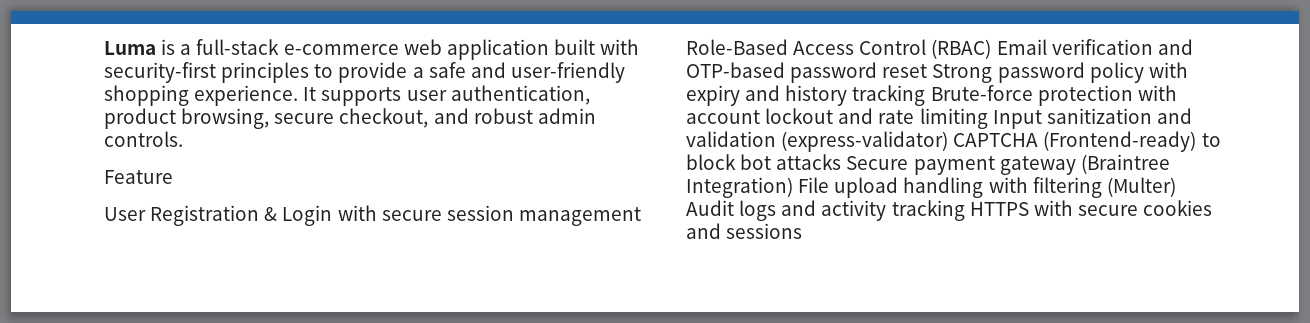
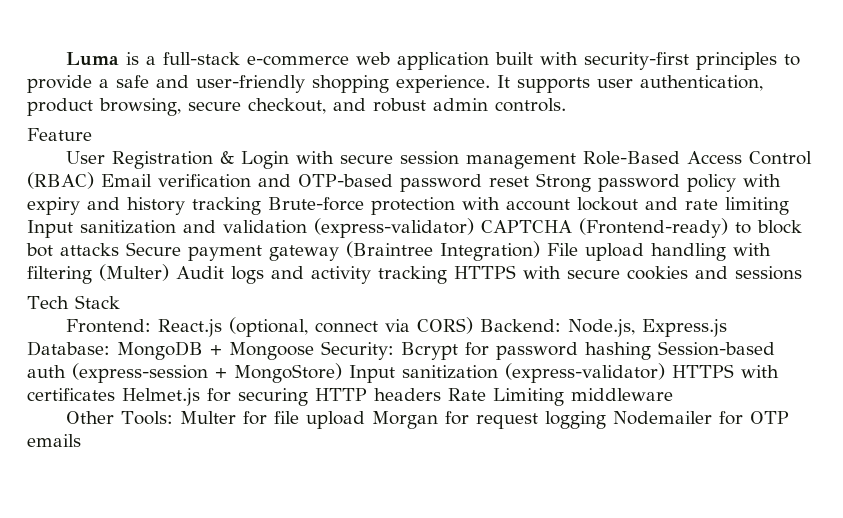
+ Tech Stack
+ Frontend: React.js (optional, connect via CORS) Backend: Node.js, Express.js Database: MongoDB + Mongoose Security: Bcrypt for password hashing Session-based auth (express-session + MongoStore) Input sanitization (express-validator) HTTPS with certificates Helmet.js for securing HTTP headers Rate Limiting middleware
+ Other Tools: Multer for file upload Morgan for request logging Nodemailer for OTP emails

